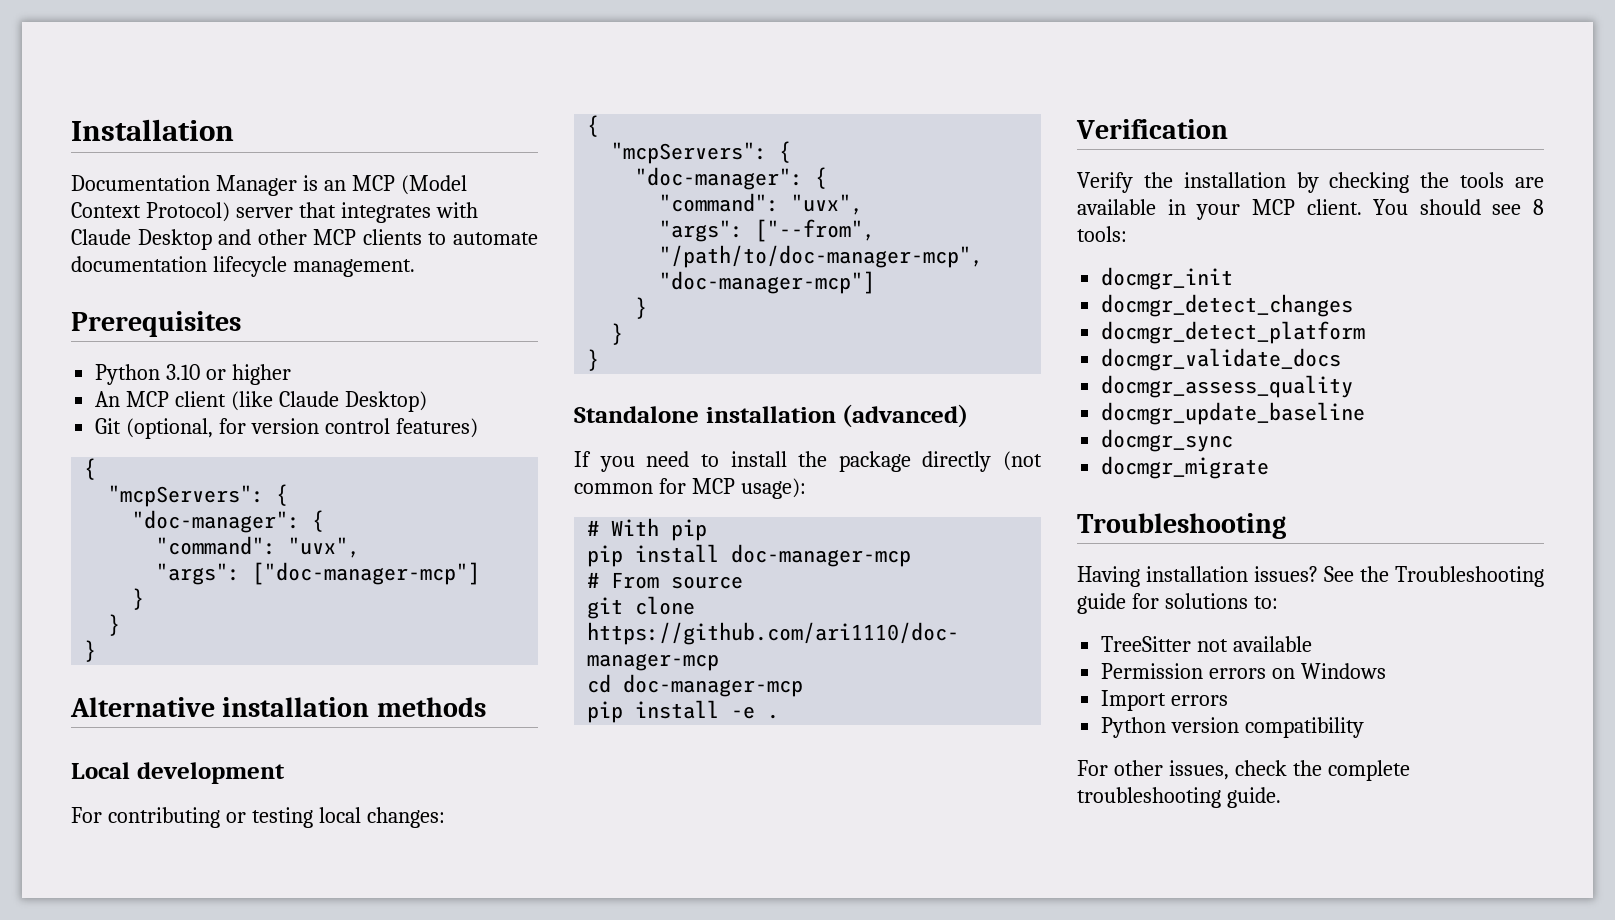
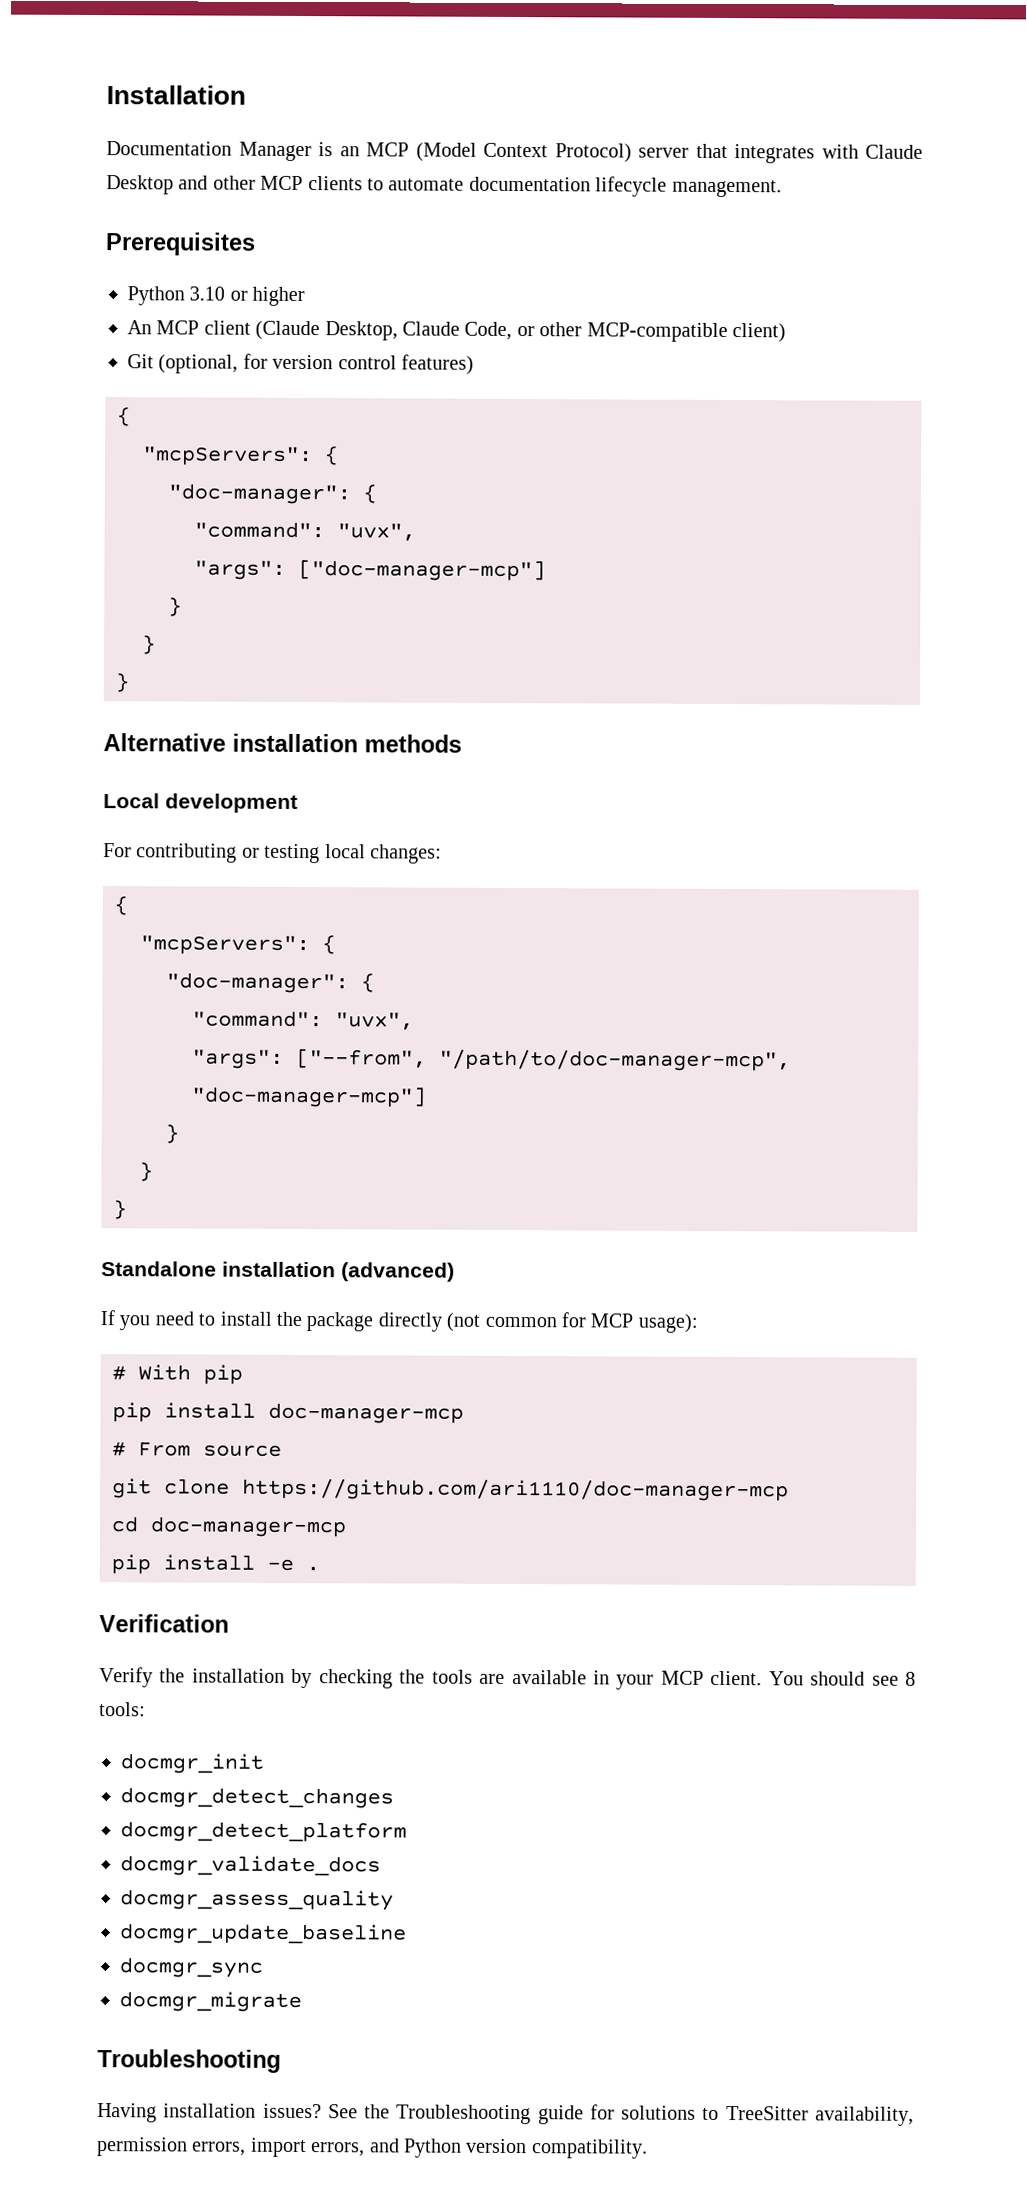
- An MCP client (like Claude Desktop)
+ An MCP client (Claude Desktop, Claude Code, or other MCP-compatible client)
- See the Troubleshooting guide for solutions to:
- TreeSitter not available
- Permission errors on Windows
- Import errors
- Python version compatibility
- For other issues, check the complete troubleshooting guide.
+ See the Troubleshooting guide for solutions to TreeSitter availability, permission errors, import errors, and Python version compatibility.

